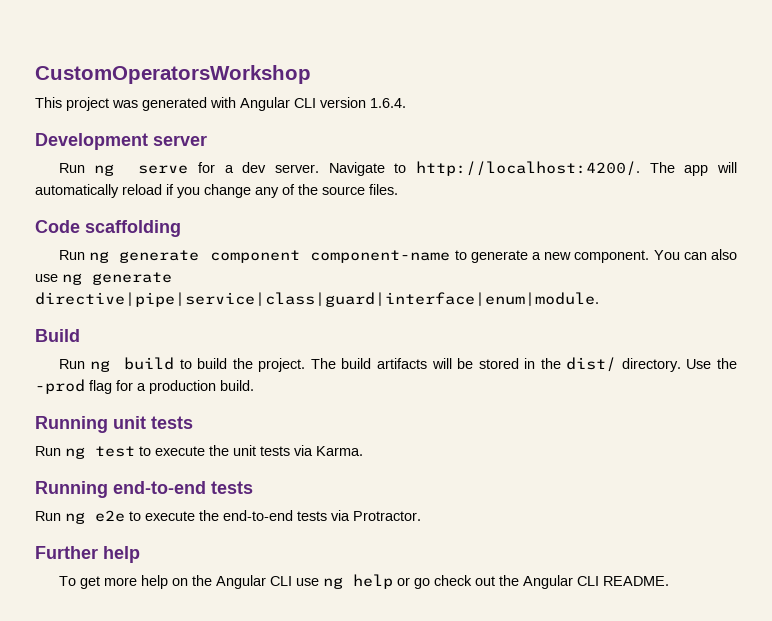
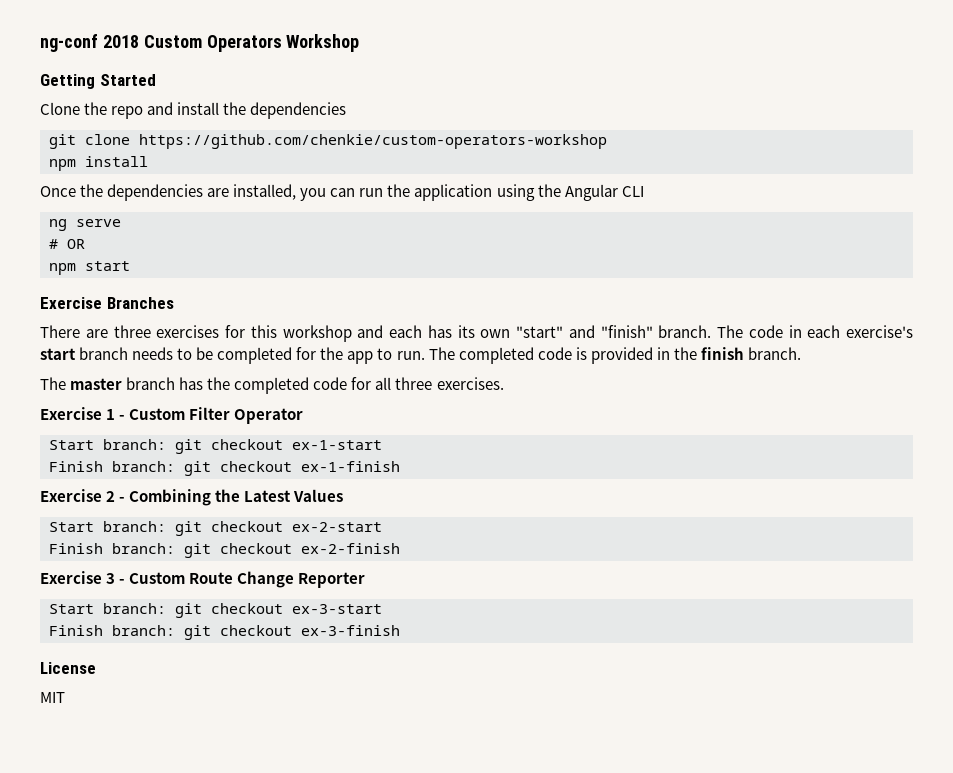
- CustomOperatorsWorkshop
- This project was generated with Angular CLI version 1.6.4.
- Development server
- Run ng serve for a dev server. Navigate to http://localhost:4200/. The app will automatically reload if you change any of the source files.
- Code scaffolding
- Run ng generate component component-name to generate a new component. You can also use ng generate directive|pipe|service|class|guard|interface|enum|module.
- Build
- Run ng build to build the project. The build artifacts will be stored in the dist/ directory. Use the -prod flag for a production build.
- Running unit tests
- Run ng test to execute the unit tests via Karma.
- Running end-to-end tests
- Run ng e2e to execute the end-to-end tests via Protractor.
- Further help
- To get more help on the Angular CLI use ng help or go check out the Angular CLI README.
+ ng-conf 2018 Custom Operators Workshop
+ Getting Started
+ Clone the repo and install the dependencies
+ git clone https://github.com/chenkie/custom-operators-workshop
+ npm install
+ Once the dependencies are installed, you can run the application using the Angular CLI
+ ng serve
+ # OR
+ npm start
+ Exercise Branches
+ There are three exercises for this workshop and each has its own "start" and "finish" branch. The code in each exercise's start branch needs to be completed for the app to run. The completed code is provided in the finish branch.
+ The master branch has the completed code for all three exercises.
+ Exercise 1 - Custom Filter Operator
+ Start branch: git checkout ex-1-start
+ Finish branch: git checkout ex-1-finish
+ Exercise 2 - Combining the Latest Values
+ Start branch: git checkout ex-2-start
+ Finish branch: git checkout ex-2-finish
+ Exercise 3 - Custom Route Change Reporter
+ Start branch: git checkout ex-3-start
+ Finish branch: git checkout ex-3-finish
+ License
+ MIT

